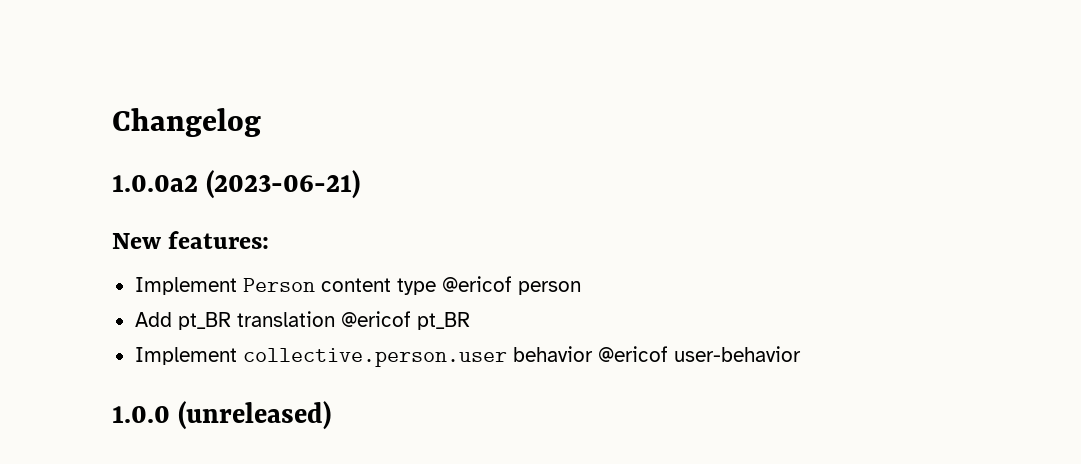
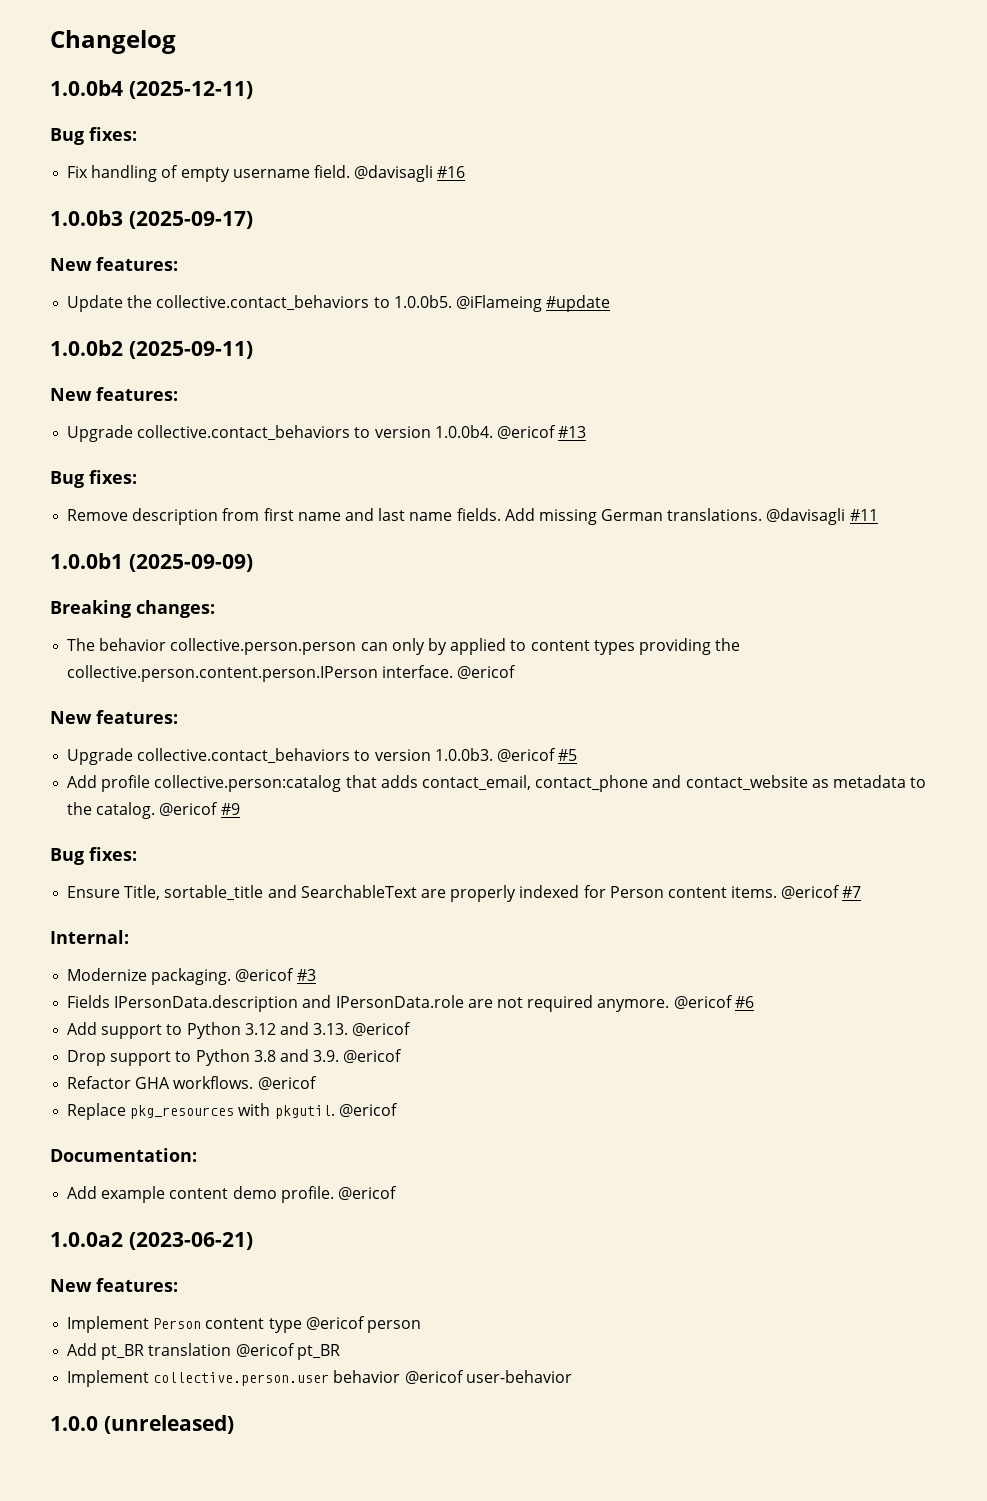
+ 1.0.0b4 (2025-12-11)
+ Bug fixes:
+ Fix handling of empty username field. @davisagli #16
+ 1.0.0b3 (2025-09-17)
+ New features:
+ Update the collective.contact_behaviors to 1.0.0b5. @iFlameing #update
+ 1.0.0b2 (2025-09-11)
+ New features:
+ Upgrade collective.contact_behaviors to version 1.0.0b4. @ericof #13
+ Bug fixes:
+ Remove description from first name and last name fields. Add missing German translations. @davisagli #11
+ 1.0.0b1 (2025-09-09)
+ Breaking changes:
+ The behavior collective.person.person can only by applied to content types providing the collective.person.content.person.IPerson interface. @ericof
+ New features:
+ Upgrade collective.contact_behaviors to version 1.0.0b3. @ericof #5
+ Add profile collective.person:catalog that adds contact_email, contact_phone and contact_website as metadata to the catalog. @ericof #9
+ Bug fixes:
+ Ensure Title, sortable_title and SearchableText are properly indexed for Person content items. @ericof #7
+ Internal:
+ Modernize packaging. @ericof #3
+ Fields IPersonData.description and IPersonData.role are not required anymore. @ericof #6
+ Add support to Python 3.12 and 3.13. @ericof
+ Drop support to Python 3.8 and 3.9. @ericof
+ Refactor GHA workflows. @ericof
+ Replace pkg_resources with pkgutil. @ericof
+ Documentation:
+ Add example content demo profile. @ericof

